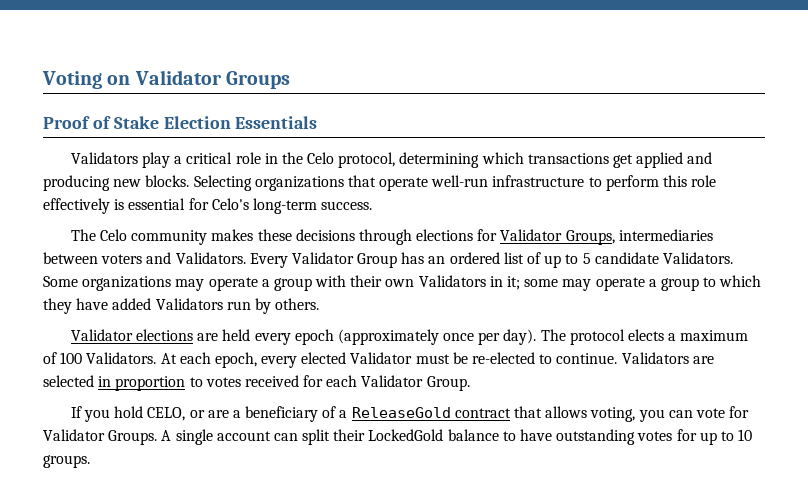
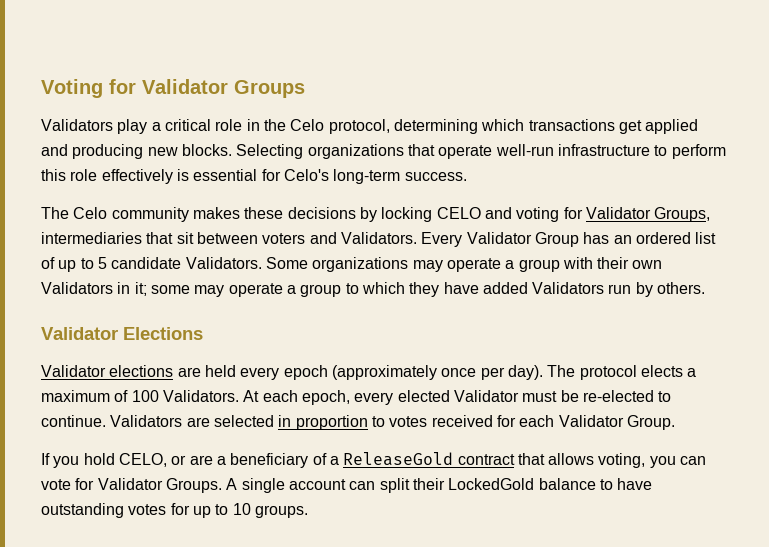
- Voting on Validator Groups
+ Voting for Validator Groups
- Proof of Stake Election Essentials
- The Celo community makes these decisions through elections for Validator Groups, intermediaries between voters and Validators.
+ The Celo community makes these decisions by locking CELO and voting for Validator Groups, intermediaries that sit between voters and Validators.
+ Validator Elections

